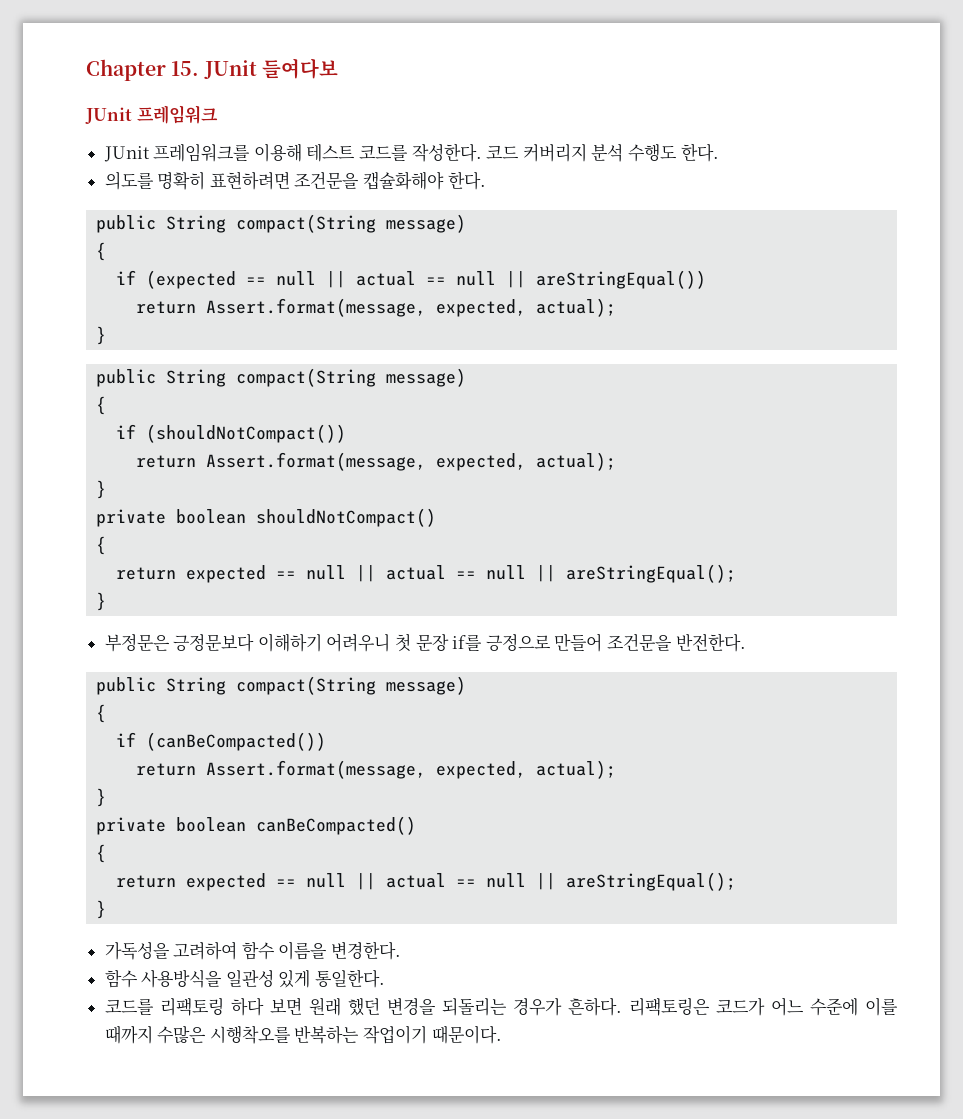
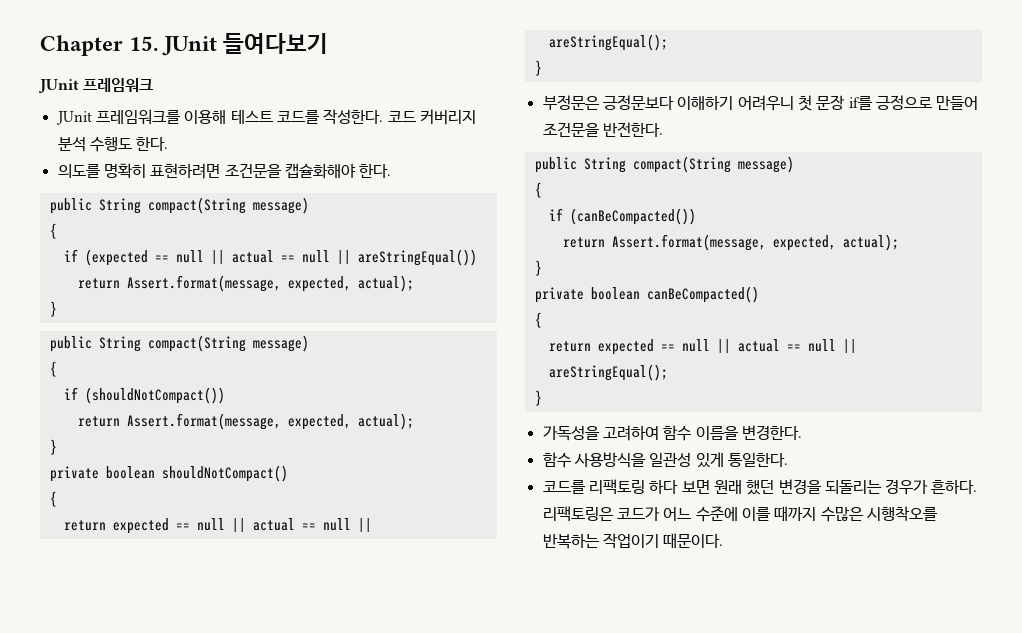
- Chapter 15. JUnit 들여다보
+ Chapter 15. JUnit 들여다보기

